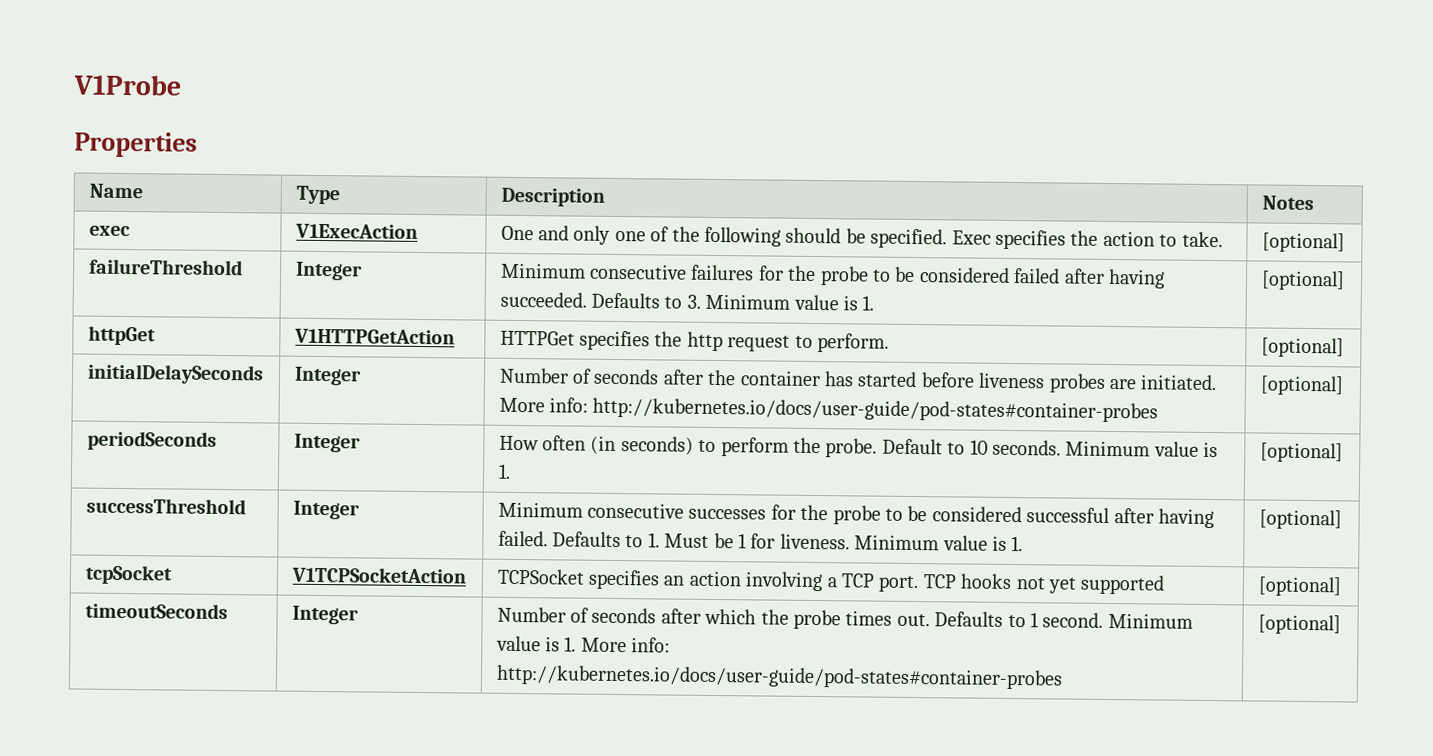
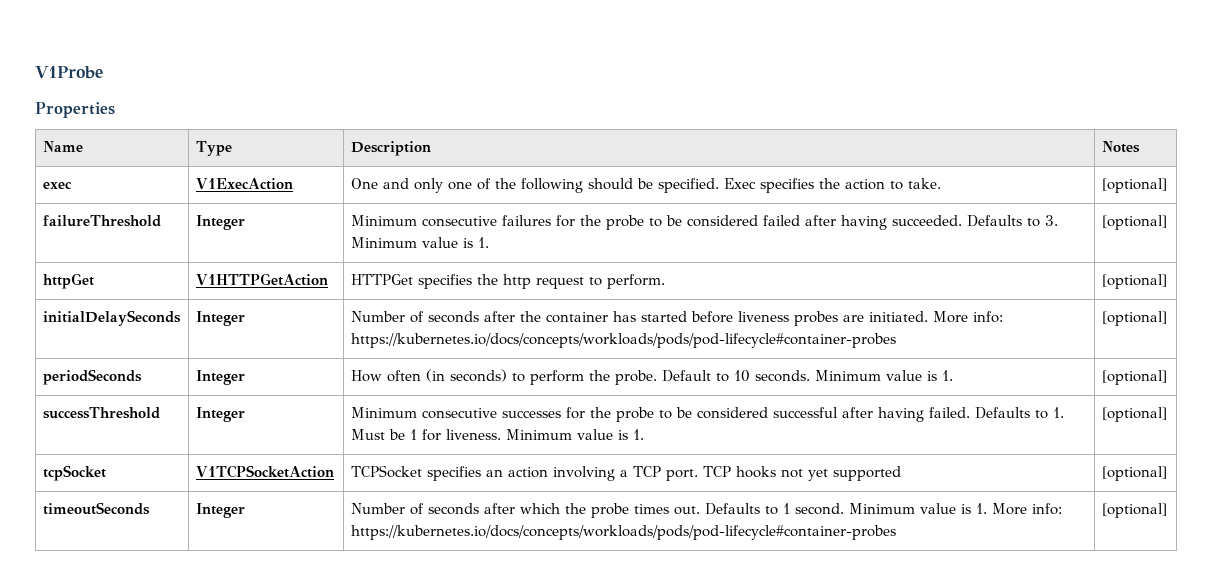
- initialDelaySeconds | Integer | Number of seconds after the container has started before liveness probes are initiated. More info: http://kubernetes.io/docs/user-guide/pod-states#container-probes | [optional]
+ initialDelaySeconds | Integer | Number of seconds after the container has started before liveness probes are initiated. More info: https://kubernetes.io/docs/concepts/workloads/pods/pod-lifecycle#container-probes | [optional]
- timeoutSeconds | Integer | Number of seconds after which the probe times out. Defaults to 1 second. Minimum value is 1. More info: http://kubernetes.io/docs/user-guide/pod-states#container-probes | [optional]
+ timeoutSeconds | Integer | Number of seconds after which the probe times out. Defaults to 1 second. Minimum value is 1. More info: https://kubernetes.io/docs/concepts/workloads/pods/pod-lifecycle#container-probes | [optional]

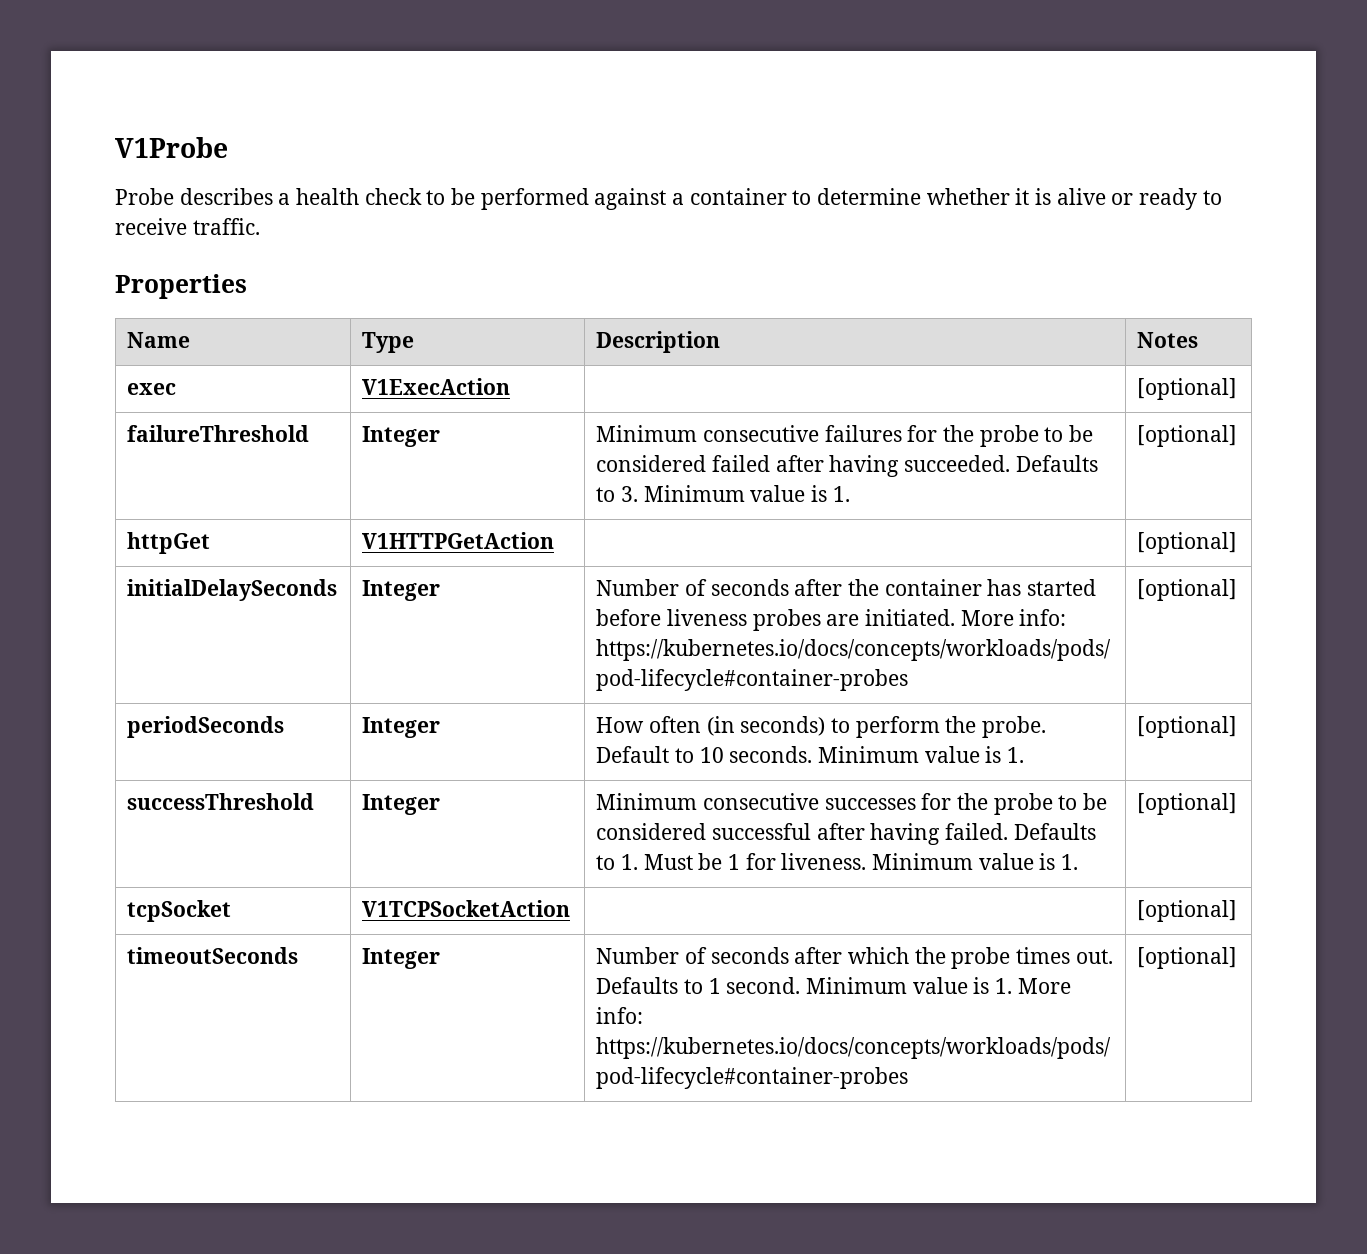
+ Probe describes a health check to be performed against a container to determine whether it is alive or ready to receive traffic.
- exec | V1ExecAction | One and only one of the following should be specified. Exec specifies the action to take. | [optional]
+ exec | V1ExecAction | | [optional]
- httpGet | V1HTTPGetAction | HTTPGet specifies the http request to perform. | [optional]
+ httpGet | V1HTTPGetAction | | [optional]
- tcpSocket | V1TCPSocketAction | TCPSocket specifies an action involving a TCP port. TCP hooks not yet supported | [optional]
+ tcpSocket | V1TCPSocketAction | | [optional]

